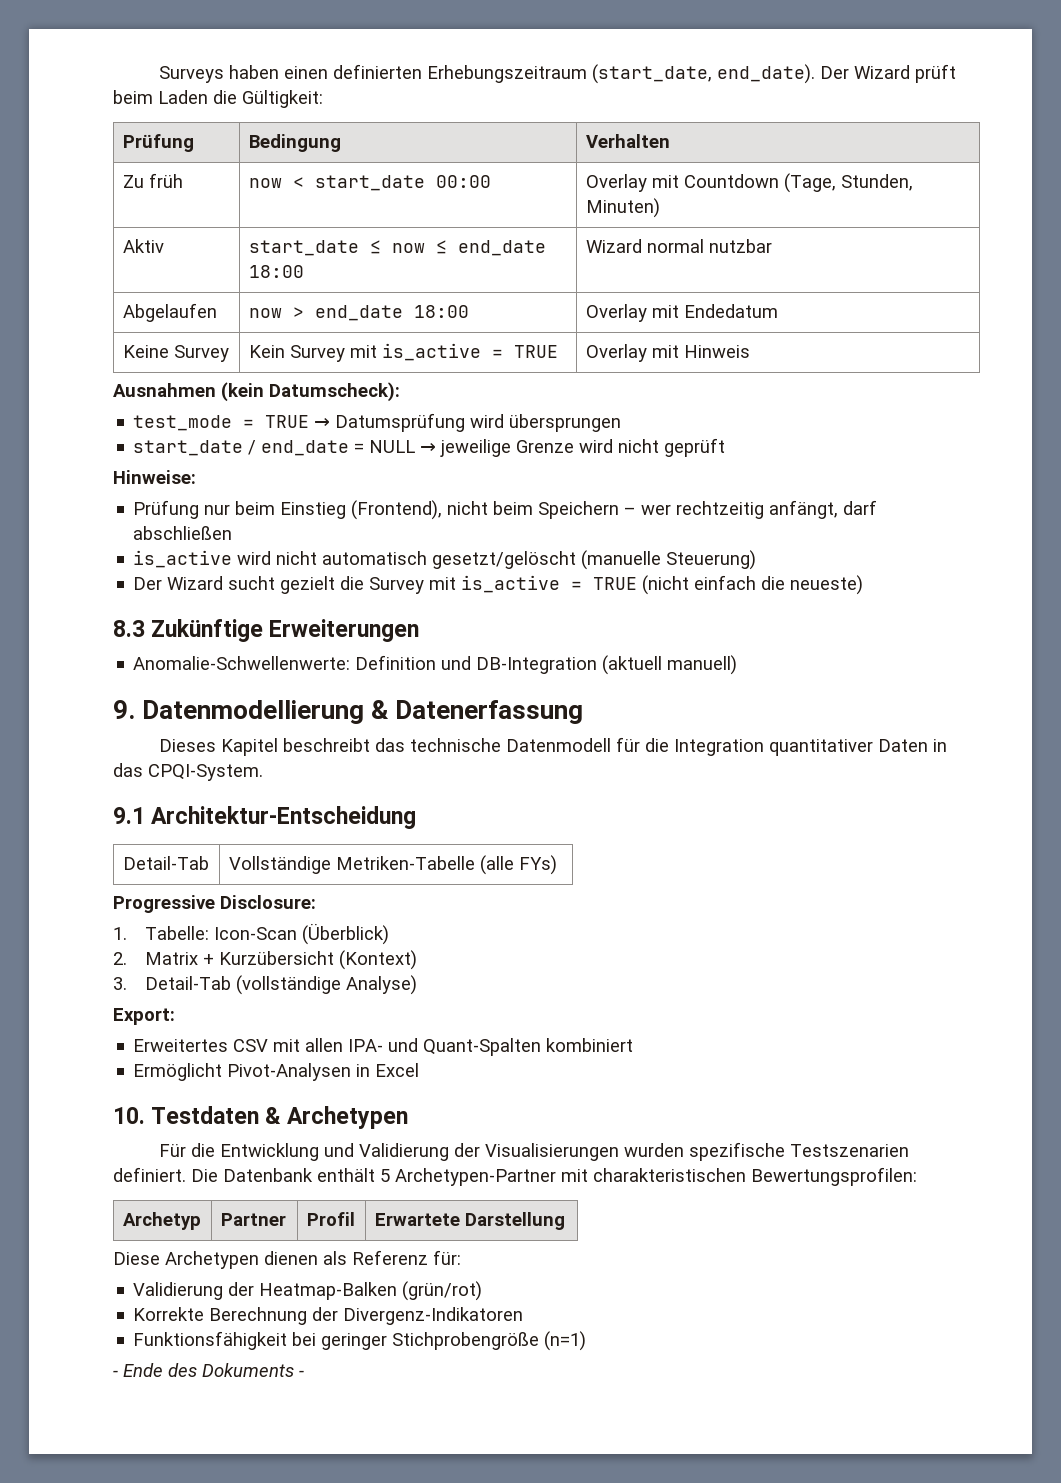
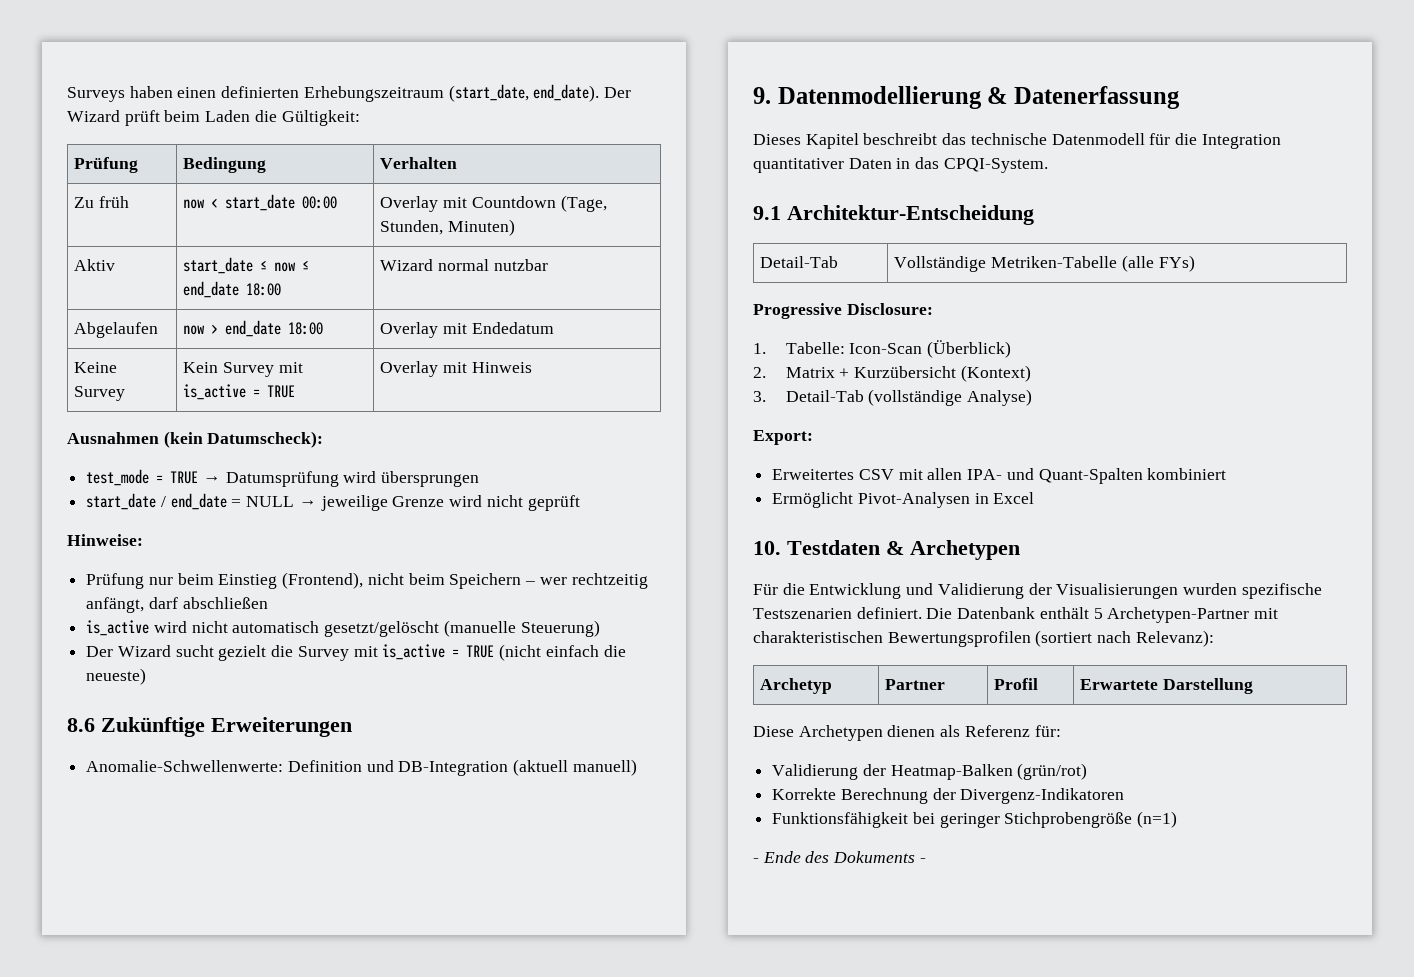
- 8.3 Zukünftige Erweiterungen
+ 8.6 Zukünftige Erweiterungen
- Die Datenbank enthält 5 Archetypen-Partner mit charakteristischen Bewertungsprofilen:
+ Die Datenbank enthält 5 Archetypen-Partner mit charakteristischen Bewertungsprofilen (sortiert nach Relevanz):

